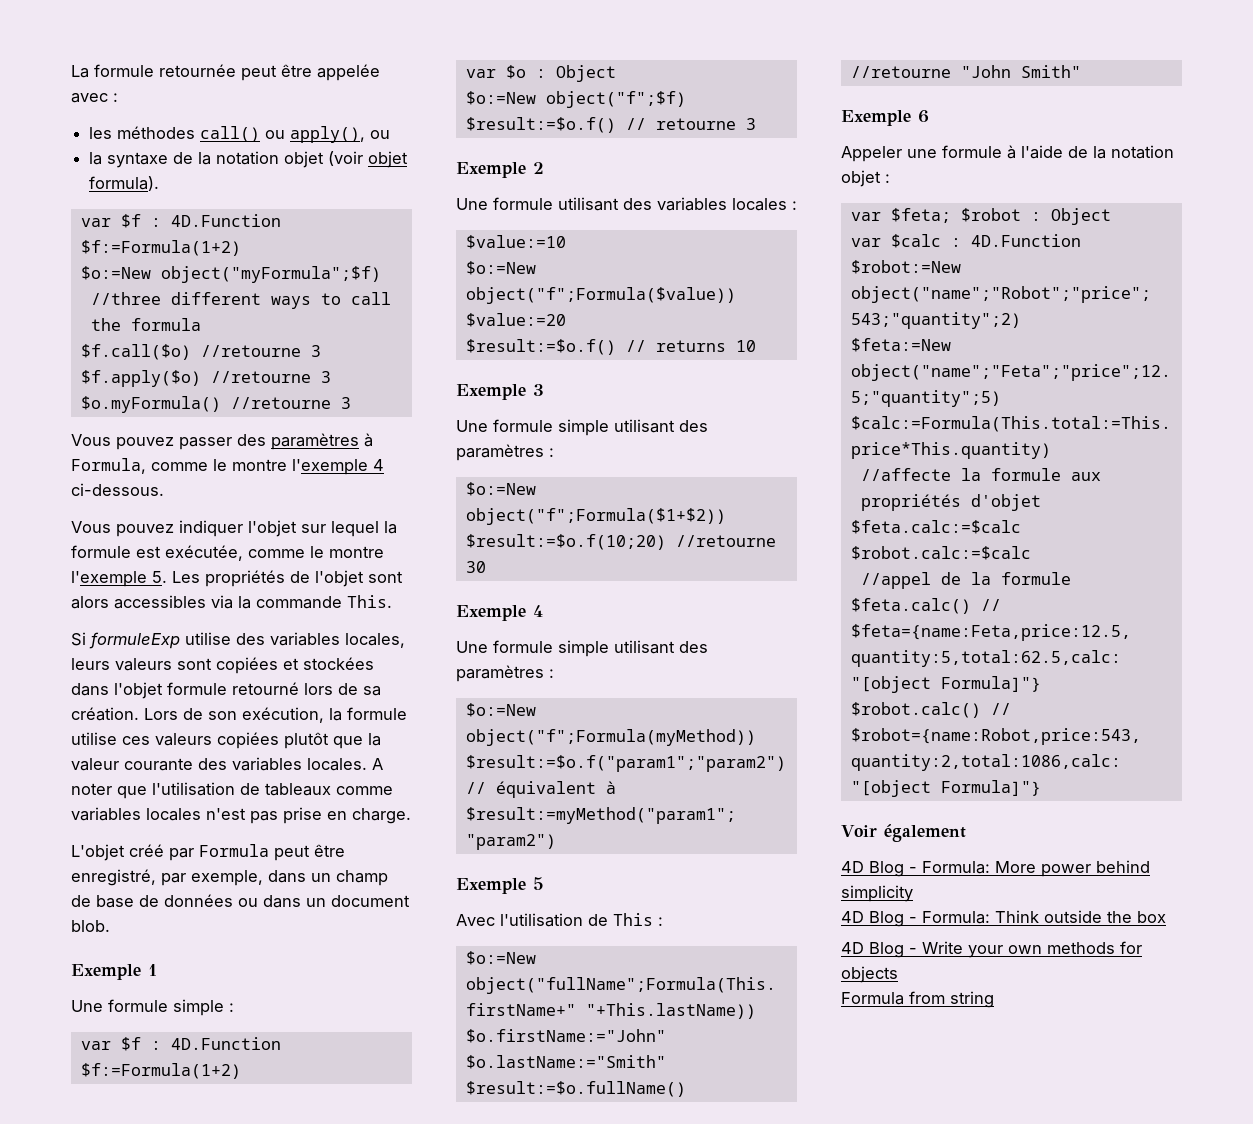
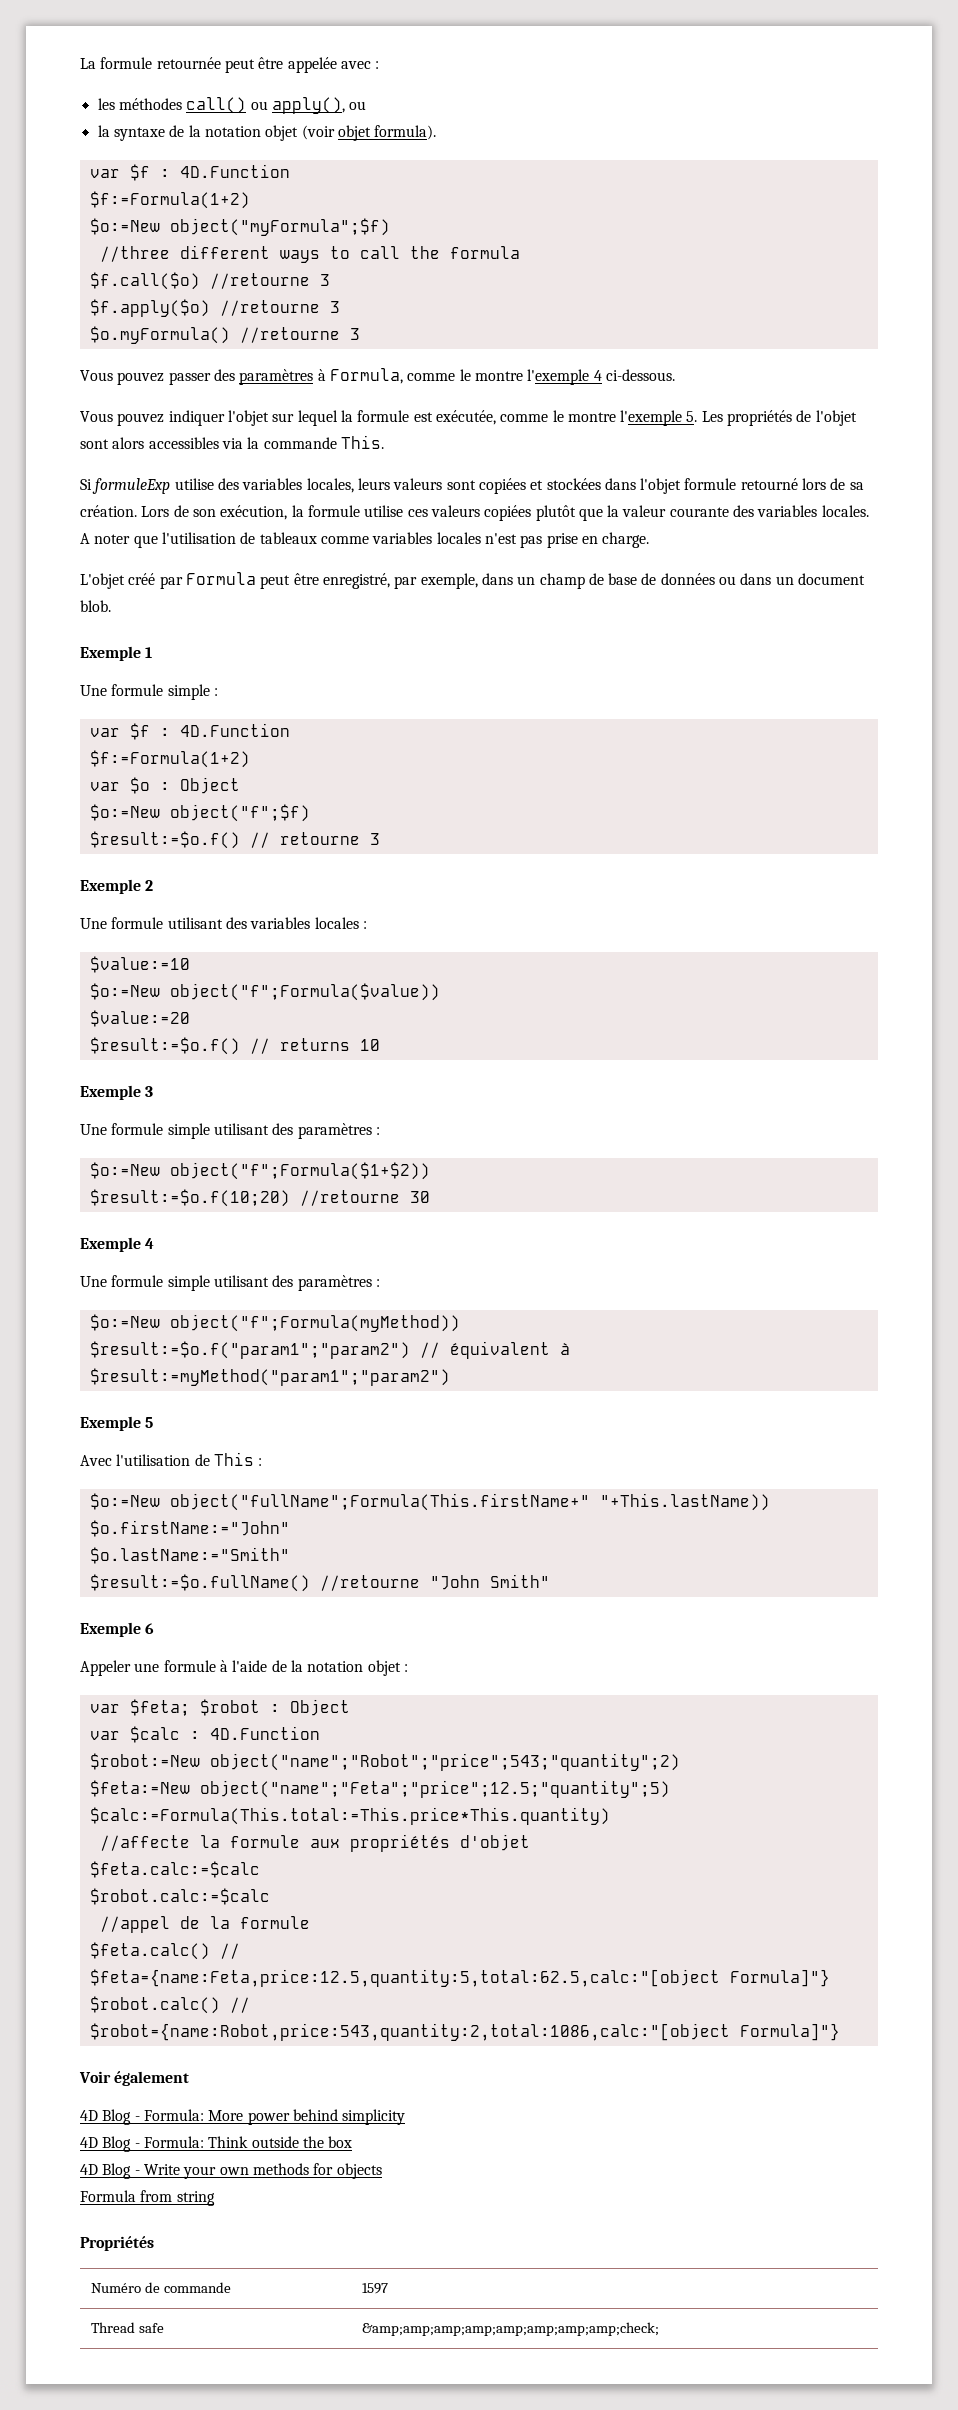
+ Propriétés
+ Numéro de commande | 1597
+ Thread safe | &amp;amp;amp;amp;amp;amp;amp;amp;check;

